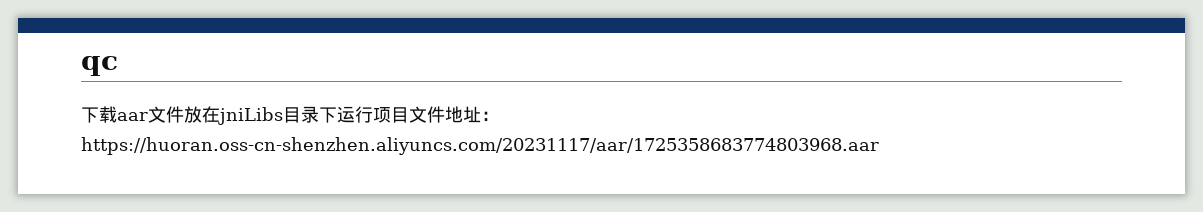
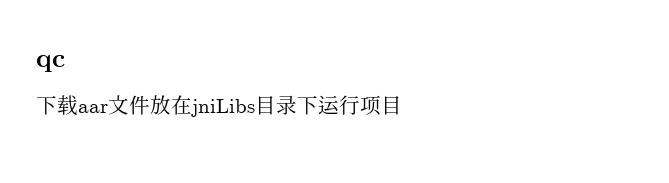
- 下载aar文件放在jniLibs目录下运行项目文件地址：https://huoran.oss-cn-shenzhen.aliyuncs.com/20231117/aar/1725358683774803968.aar
+ 下载aar文件放在jniLibs目录下运行项目

